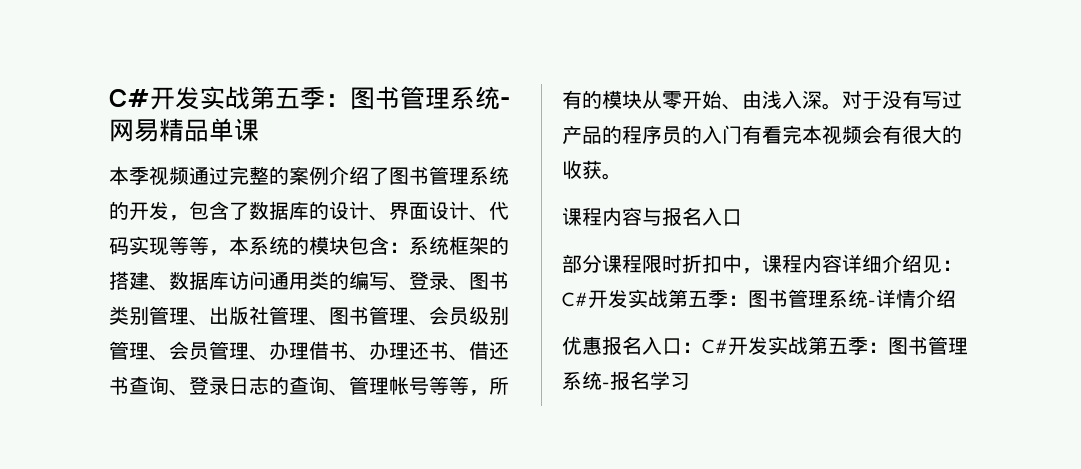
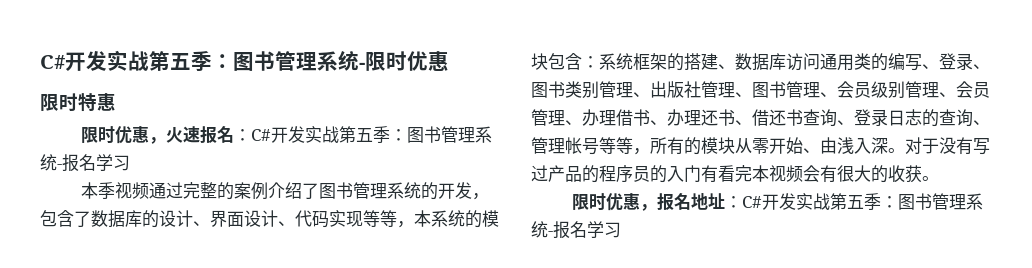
- C#开发实战第五季：图书管理系统-网易精品单课
+ C#开发实战第五季：图书管理系统-限时优惠
+ 限时特惠
+ 限时优惠，火速报名：C#开发实战第五季：图书管理系统-报名学习
- 课程内容与报名入口
- 部分课程限时折扣中，课程内容详细介绍见：C#开发实战第五季：图书管理系统-详情介绍
- 优惠报名入口：C#开发实战第五季：图书管理系统-报名学习
+ 限时优惠，报名地址：C#开发实战第五季：图书管理系统-报名学习

